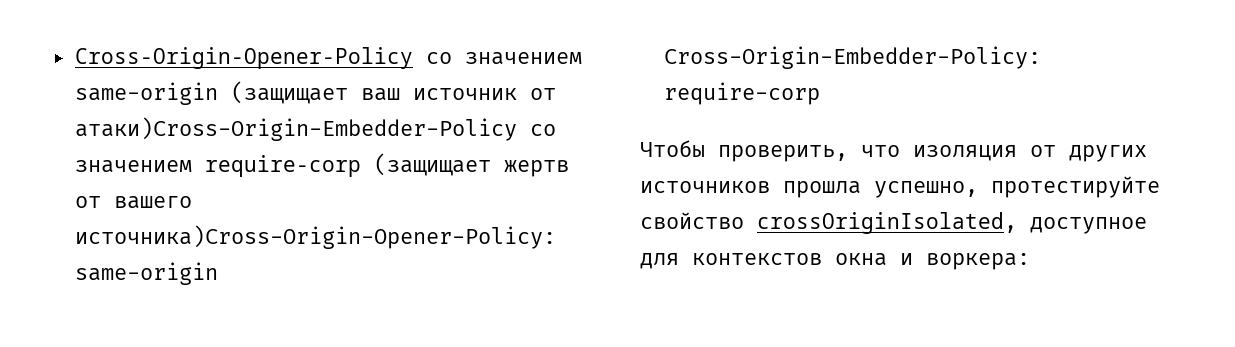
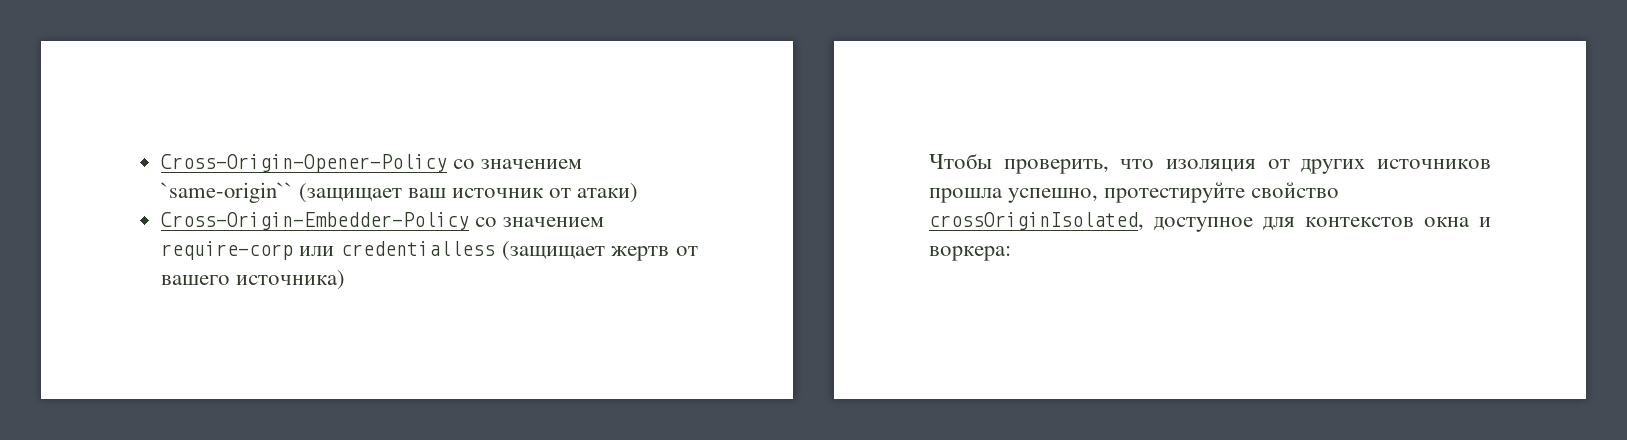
- Cross-Origin-Opener-Policy со значением same-origin (защищает ваш источник от атаки)Cross-Origin-Embedder-Policy со значением require-corp (защищает жертв от вашего источника)Cross-Origin-Opener-Policy: same-origin Cross-Origin-Embedder-Policy: require-corp
+ Cross-Origin-Opener-Policy со значением `same-origin`` (защищает ваш источник от атаки)
+ Cross-Origin-Embedder-Policy со значением require-corp или credentialless (защищает жертв от вашего источника)

